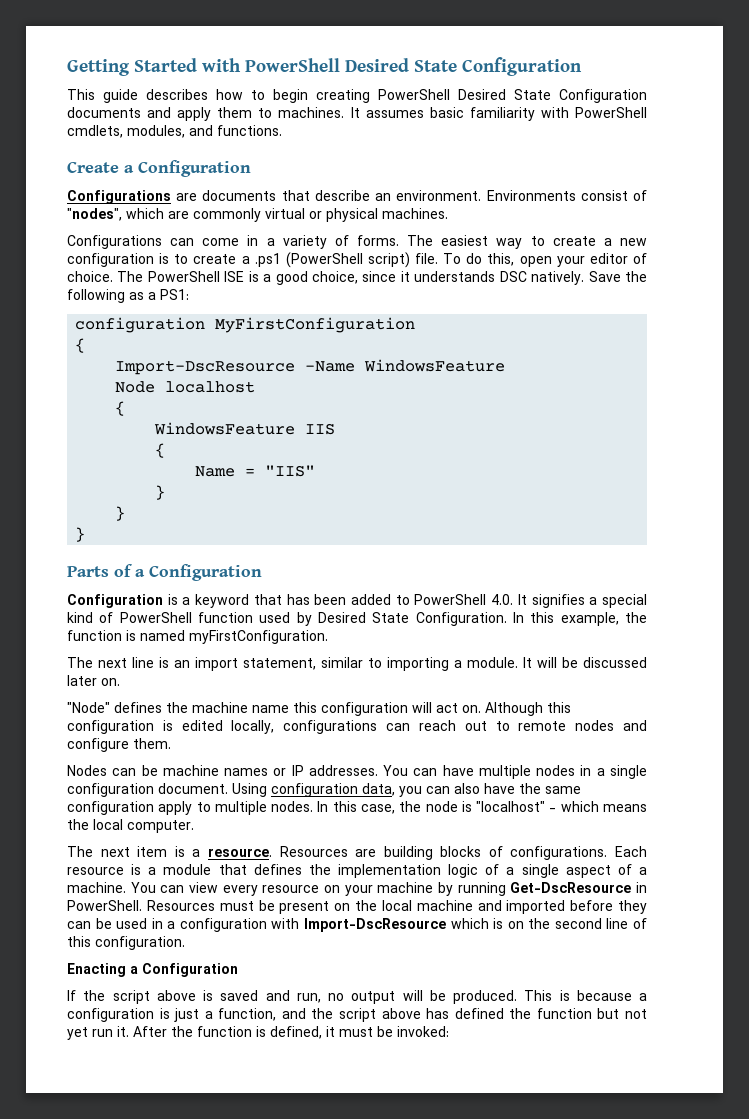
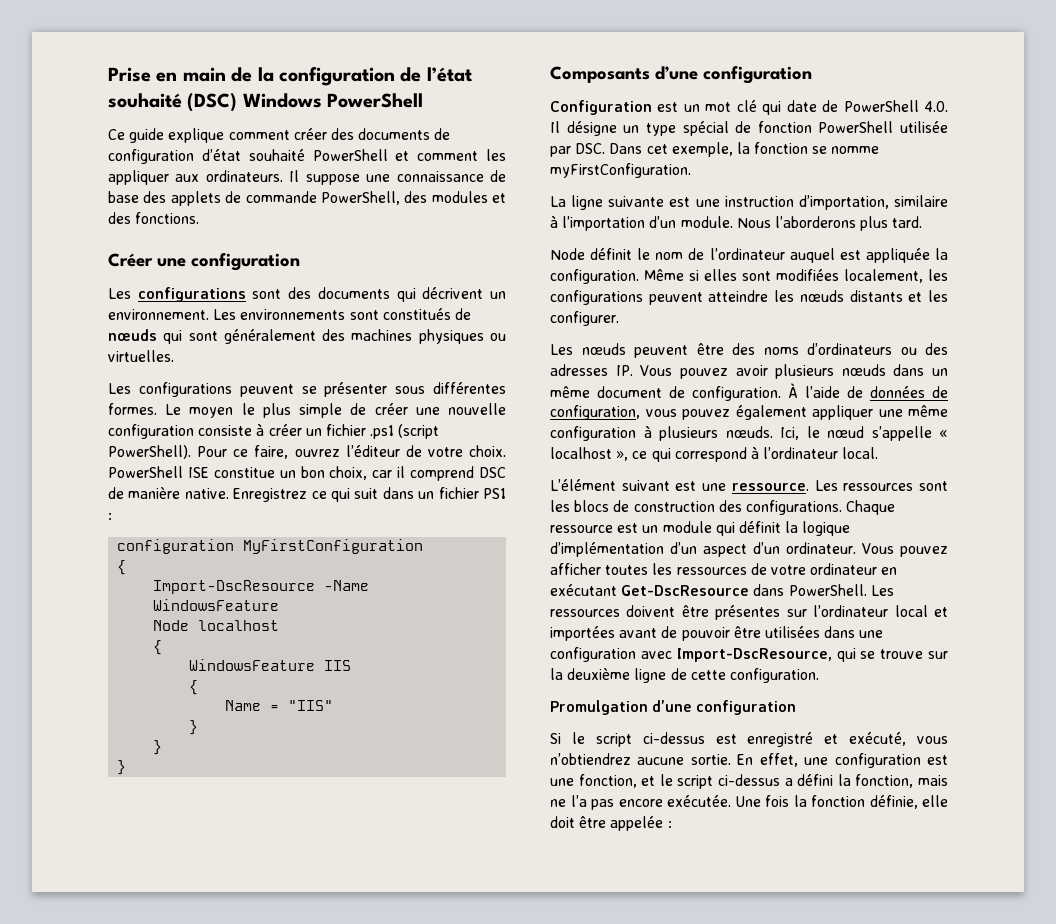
- Getting Started with PowerShell Desired State Configuration
- This guide describes how to begin creating PowerShell Desired State Configuration documents and apply them to machines. It assumes basic familiarity with PowerShell cmdlets, modules, and functions.
- Create a Configuration
- Configurations are documents that describe an environment. Environments consist of "nodes", which are commonly virtual or physical machines.
- Configurations can come in a variety of forms. The easiest way to create a new configuration is to create a .ps1 (PowerShell script) file. To do this, open your editor of choice. The PowerShell ISE is a good choice, since it understands DSC natively. Save the following as a PS1:
+ Prise en main de la configuration de l’état souhaité (DSC) Windows PowerShell
+ Ce guide explique comment créer des documents de configuration d’état souhaité PowerShell et comment les appliquer aux ordinateurs. Il suppose une connaissance de base des applets de commande PowerShell, des modules et des fonctions.
+ Créer une configuration
+ Les configurations sont des documents qui décrivent un environnement. Les environnements sont constitués de nœuds qui sont généralement des machines physiques ou virtuelles.
+ Les configurations peuvent se présenter sous différentes formes. Le moyen le plus simple de créer une nouvelle configuration consiste à créer un fichier .ps1 (script PowerShell). Pour ce faire, ouvrez l’éditeur de votre choix. PowerShell ISE constitue un bon choix, car il comprend DSC de manière native. Enregistrez ce qui suit dans un fichier PS1 :
- Parts of a Configuration
- Configuration is a keyword that has been added to PowerShell 4.0. It signifies a special kind of PowerShell function used by Desired State Configuration. In this example, the function is named myFirstConfiguration.
- The next line is an import statement, similar to importing a module. It will be discussed later on.
- "Node" defines the machine name this configuration will act on. Although this configuration is edited locally, configurations can reach out to remote nodes and configure them.
- Nodes can be machine names or IP addresses. You can have multiple nodes in a single configuration document. Using configuration data, you can also have the same configuration apply to multiple nodes. In this case, the node is "localhost" - which means the local computer.
- The next item is a resource. Resources are building blocks of configurations. Each resource is a module that defines the implementation logic of a single aspect of a machine. You can view every resource on your machine by running Get-DscResource in PowerShell. Resources must be present on the local machine and imported before they can be used in a configuration with Import-DscResource which is on the second line of this configuration.
- Enacting a Configuration
- If the script above is saved and run, no output will be produced. This is because a configuration is just a function, and the script above has defined the function but not yet run it. After the function is defined, it must be invoked:
+ Composants d’une configuration
+ Configuration est un mot clé qui date de PowerShell 4.0. Il désigne un type spécial de fonction PowerShell utilisée par DSC. Dans cet exemple, la fonction se nomme myFirstConfiguration.
+ La ligne suivante est une instruction d’importation, similaire à l’importation d’un module. Nous l’aborderons plus tard.
+ Node définit le nom de l’ordinateur auquel est appliquée la configuration. Même si elles sont modifiées localement, les configurations peuvent atteindre les nœuds distants et les configurer.
+ Les nœuds peuvent être des noms d’ordinateurs ou des adresses IP. Vous pouvez avoir plusieurs nœuds dans un même document de configuration. À l’aide de données de configuration, vous pouvez également appliquer une même configuration à plusieurs nœuds. Ici, le nœud s’appelle « localhost », ce qui correspond à l’ordinateur local.
+ L’élément suivant est une ressource. Les ressources sont les blocs de construction des configurations. Chaque ressource est un module qui définit la logique d’implémentation d’un aspect d’un ordinateur. Vous pouvez afficher toutes les ressources de votre ordinateur en exécutant Get-DscResource dans PowerShell. Les ressources doivent être présentes sur l’ordinateur local et importées avant de pouvoir être utilisées dans une configuration avec Import-DscResource, qui se trouve sur la deuxième ligne de cette configuration.
+ Promulgation d’une configuration
+ Si le script ci-dessus est enregistré et exécuté, vous n’obtiendrez aucune sortie. En effet, une configuration est une fonction, et le script ci-dessus a défini la fonction, mais ne l’a pas encore exécutée. Une fois la fonction définie, elle doit être appelée :

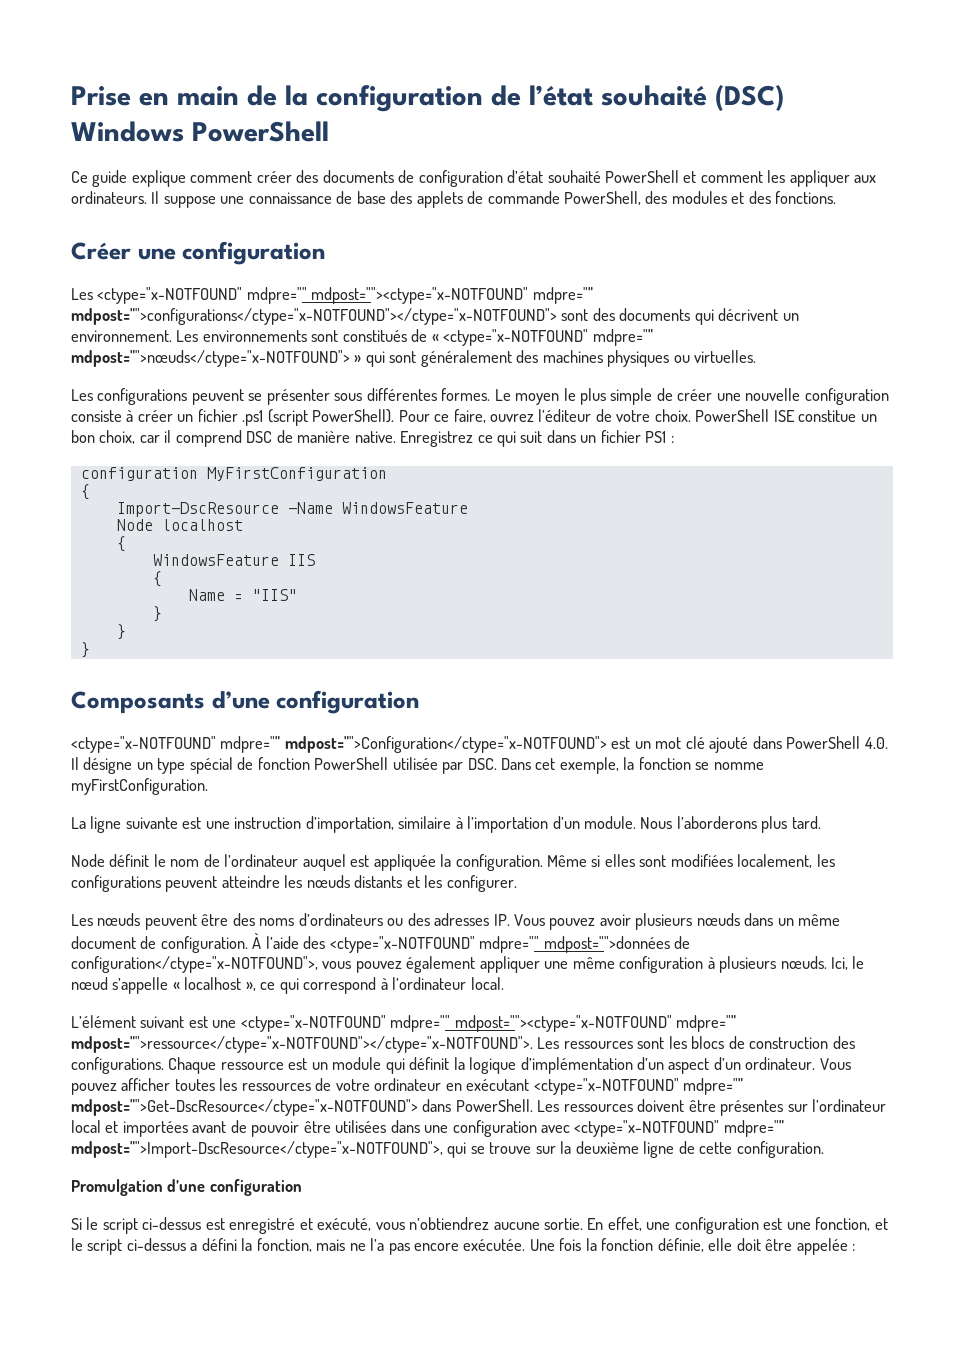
- Les configurations sont des documents qui décrivent un environnement.
+ Les <ctype="x-NOTFOUND" mdpre="" mdpost=""><ctype="x-NOTFOUND" mdpre="" mdpost="">configurations</ctype="x-NOTFOUND"></ctype="x-NOTFOUND"> sont des documents qui décrivent un environnement.
- Les environnements sont constitués de nœuds qui sont généralement des machines physiques ou virtuelles.
+ Les environnements sont constitués de « <ctype="x-NOTFOUND" mdpre="" mdpost="">nœuds</ctype="x-NOTFOUND"> » qui sont généralement des machines physiques ou virtuelles.
- Configuration est un mot clé qui date de PowerShell 4.0. Il désigne un type spécial de fonction PowerShell utilisée par DSC. Dans cet exemple, la fonction se nomme myFirstConfiguration.
+ <ctype="x-NOTFOUND" mdpre="" mdpost="">Configuration</ctype="x-NOTFOUND"> est un mot clé ajouté dans PowerShell 4.0. Il désigne un type spécial de fonction PowerShell utilisée par DSC. Dans cet exemple, la fonction se nomme myFirstConfiguration.
- À l’aide de données de configuration, vous pouvez également appliquer une même configuration à plusieurs nœuds.
+ À l’aide des <ctype="x-NOTFOUND" mdpre="" mdpost="">données de configuration</ctype="x-NOTFOUND">, vous pouvez également appliquer une même configuration à plusieurs nœuds.
- L’élément suivant est une ressource.
+ L’élément suivant est une <ctype="x-NOTFOUND" mdpre="" mdpost=""><ctype="x-NOTFOUND" mdpre="" mdpost="">ressource</ctype="x-NOTFOUND"></ctype="x-NOTFOUND">.
- Vous pouvez afficher toutes les ressources de votre ordinateur en exécutant Get-DscResource dans PowerShell.
+ Vous pouvez afficher toutes les ressources de votre ordinateur en exécutant <ctype="x-NOTFOUND" mdpre="" mdpost="">Get-DscResource</ctype="x-NOTFOUND"> dans PowerShell.
- Les ressources doivent être présentes sur l’ordinateur local et importées avant de pouvoir être utilisées dans une configuration avec Import-DscResource, qui se trouve sur la deuxième ligne de cette configuration.
+ Les ressources doivent être présentes sur l’ordinateur local et importées avant de pouvoir être utilisées dans une configuration avec <ctype="x-NOTFOUND" mdpre="" mdpost="">Import-DscResource</ctype="x-NOTFOUND">, qui se trouve sur la deuxième ligne de cette configuration.

